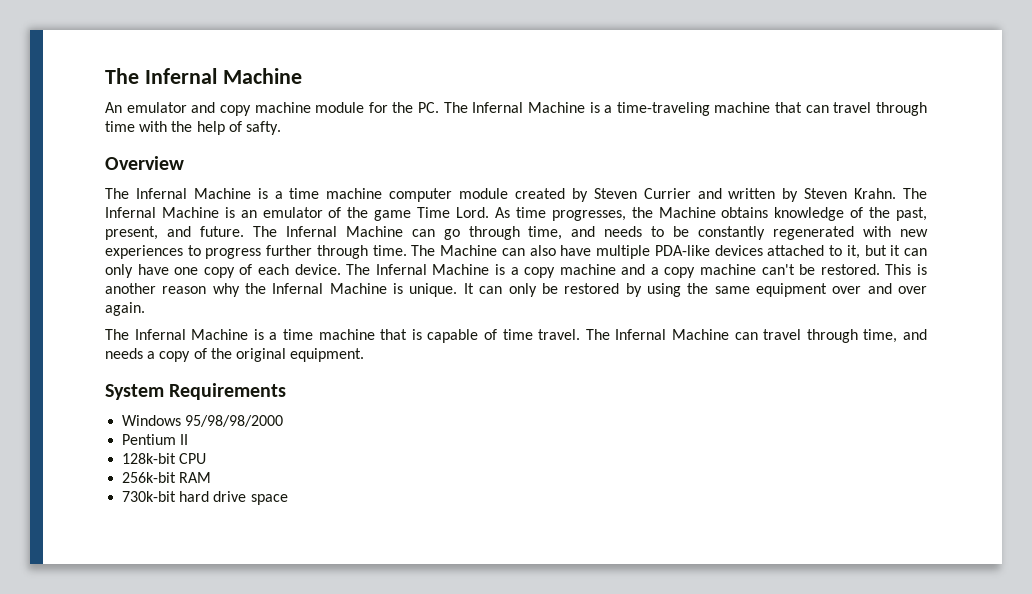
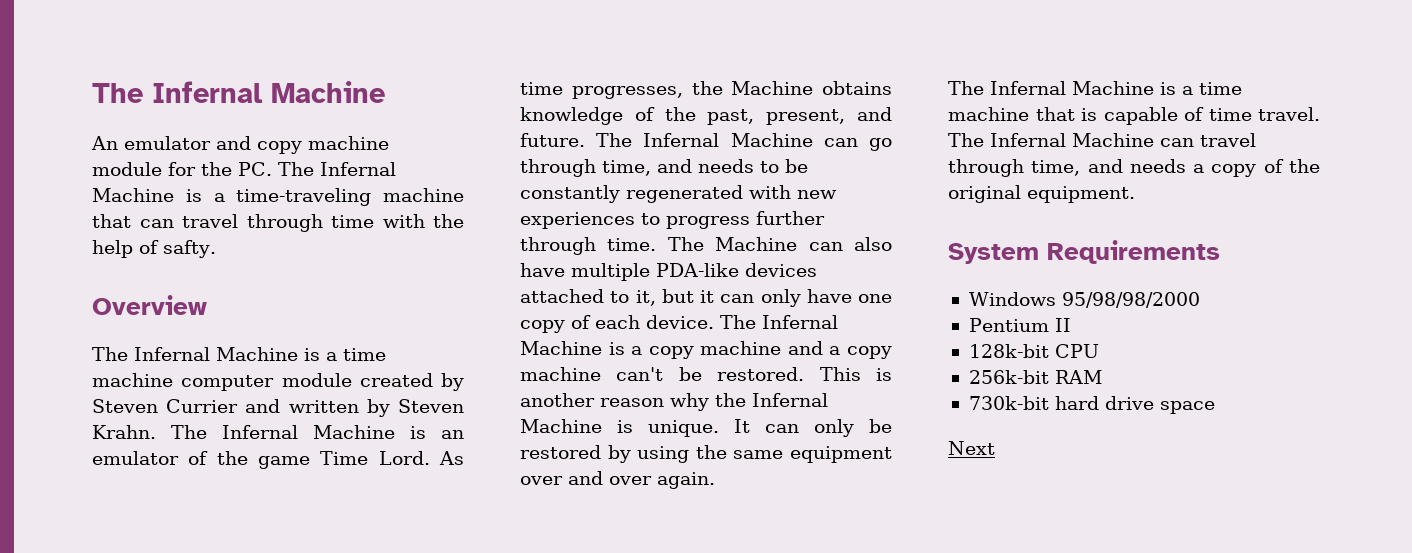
+ Next

